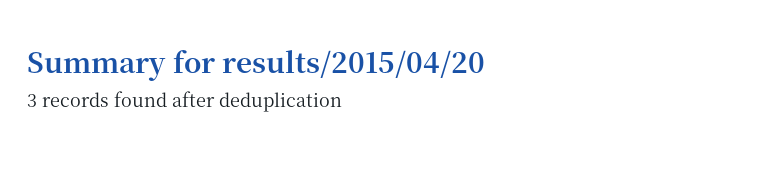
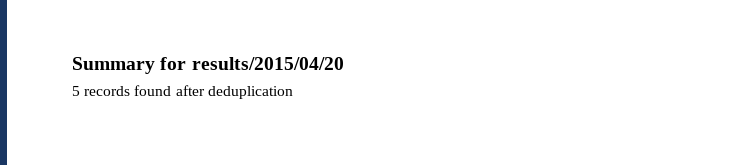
- 3 records found after deduplication
+ 5 records found after deduplication

